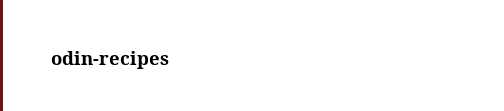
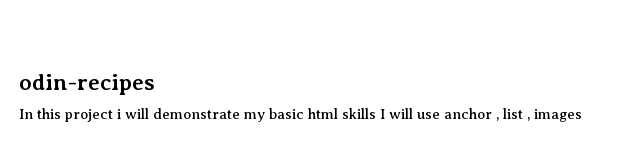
+ In this project i will demonstrate my basic html skills I will use anchor , list , images

